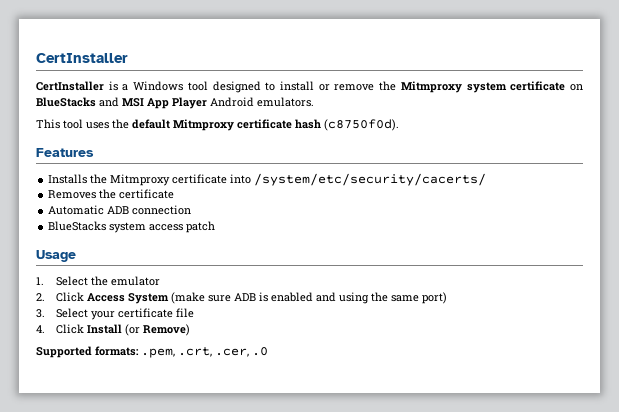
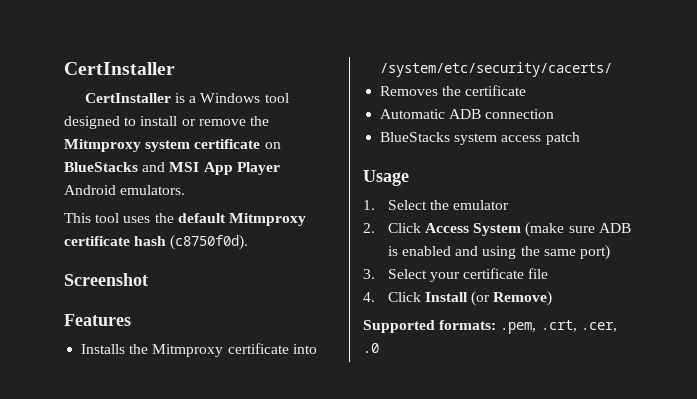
+ Screenshot

